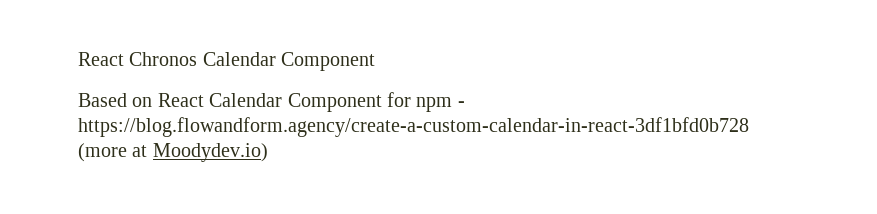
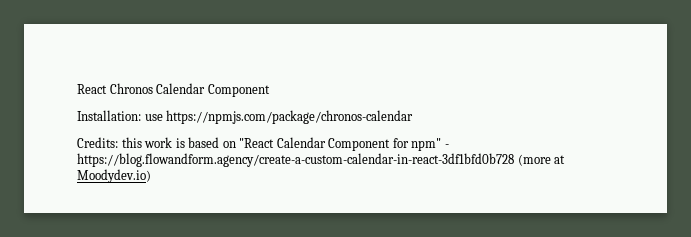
- Based on React Calendar Component for npm - https://blog.flowandform.agency/create-a-custom-calendar-in-react-3df1bfd0b728 (more at Moodydev.io)
+ Installation: use https://npmjs.com/package/chronos-calendar
+ Credits: this work is based on "React Calendar Component for npm" - https://blog.flowandform.agency/create-a-custom-calendar-in-react-3df1bfd0b728 (more at Moodydev.io)

